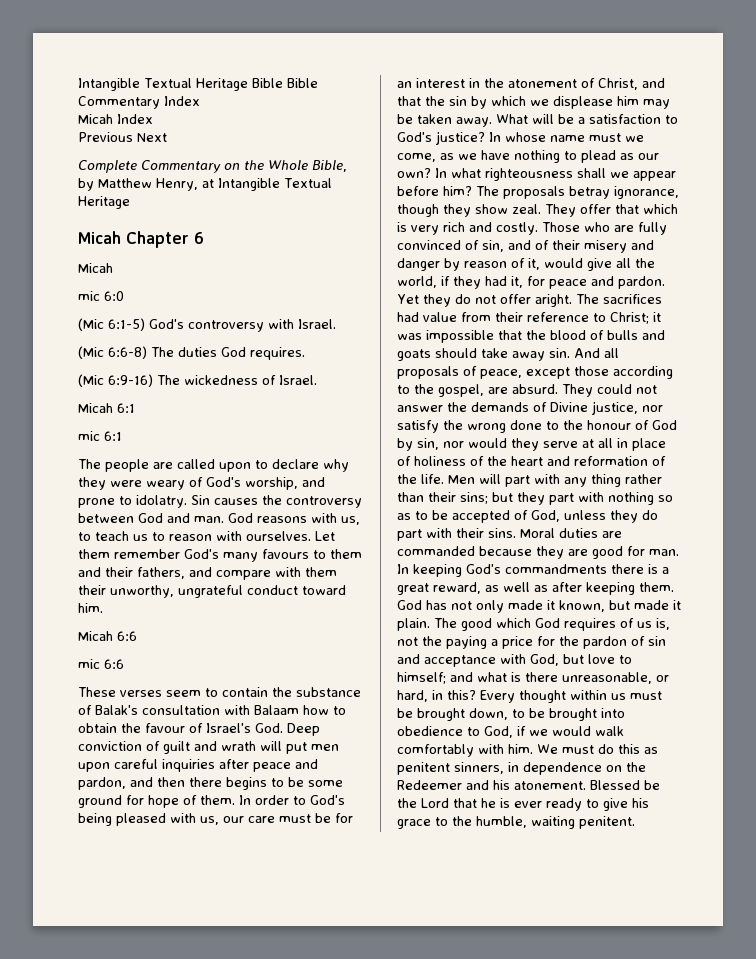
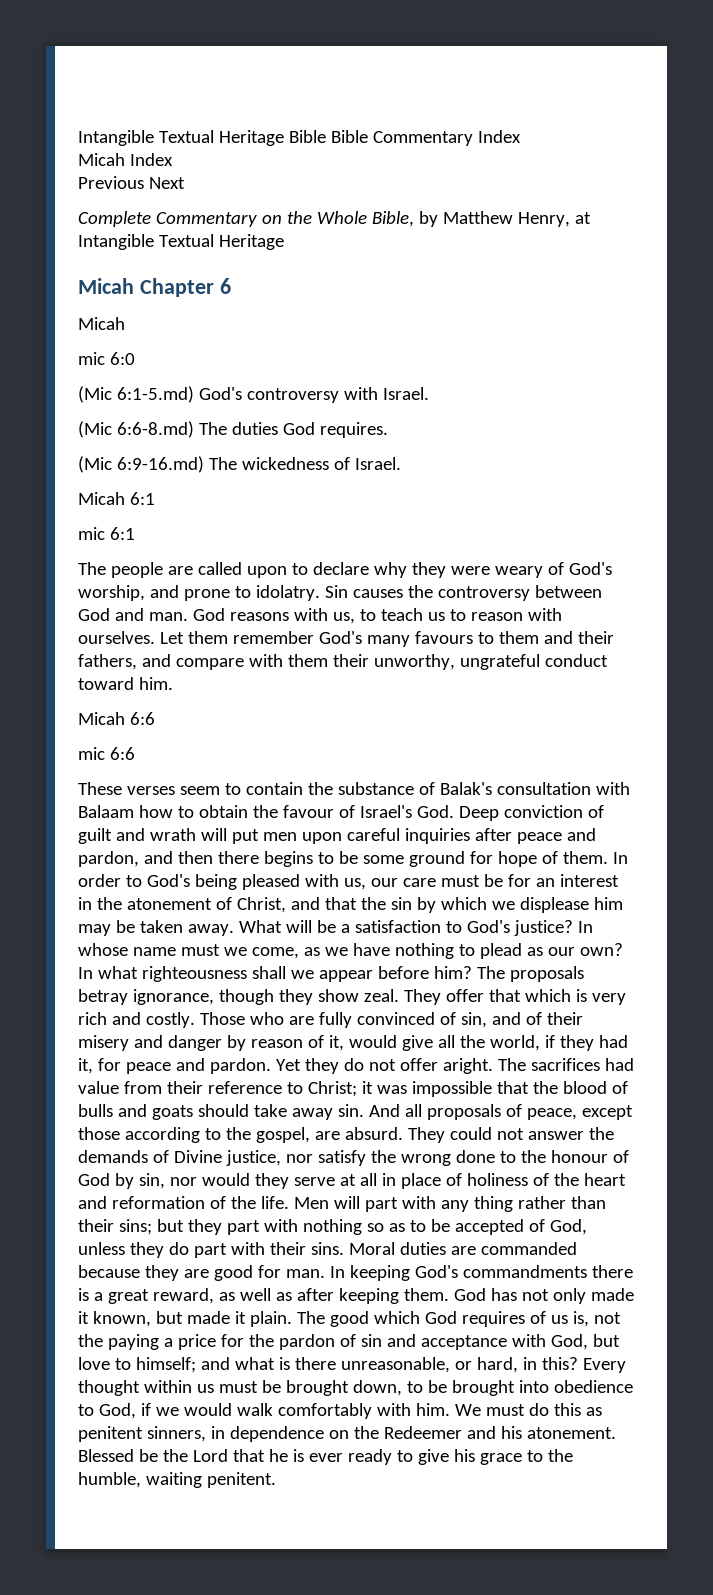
- (Mic 6:1-5) God's controversy with Israel.
+ (Mic 6:1-5.md) God's controversy with Israel.
- (Mic 6:6-8) The duties God requires.
+ (Mic 6:6-8.md) The duties God requires.
- (Mic 6:9-16) The wickedness of Israel.
+ (Mic 6:9-16.md) The wickedness of Israel.

